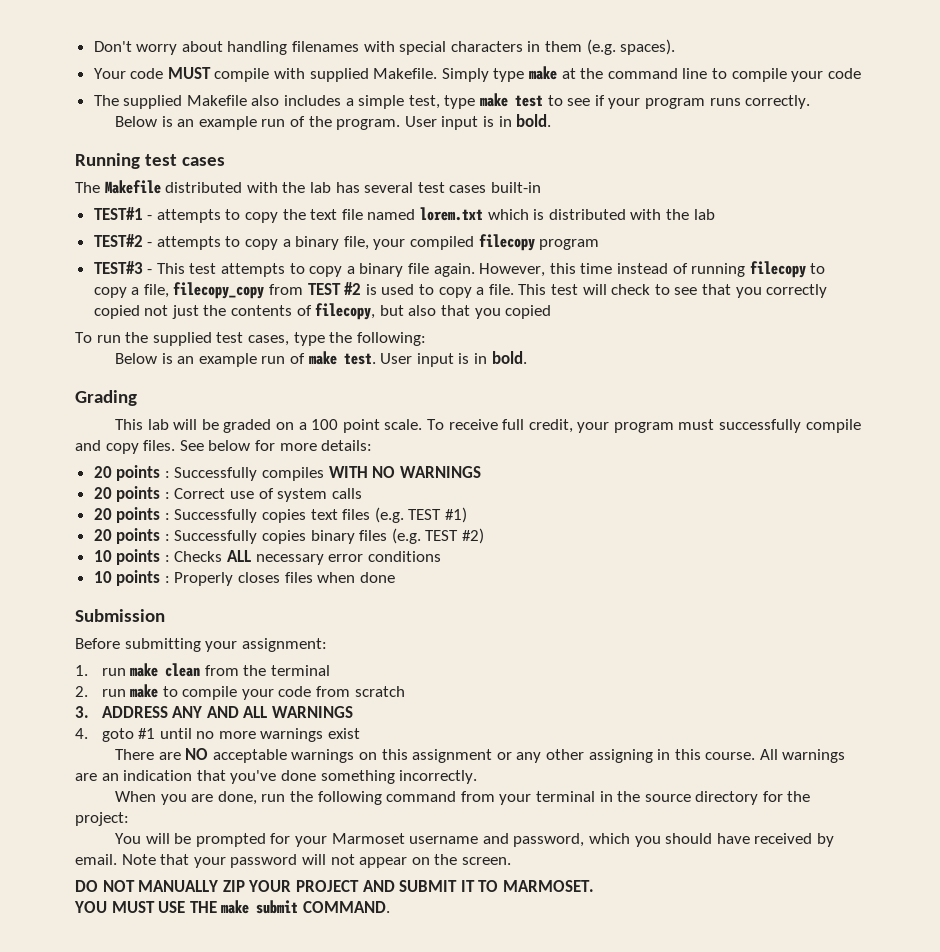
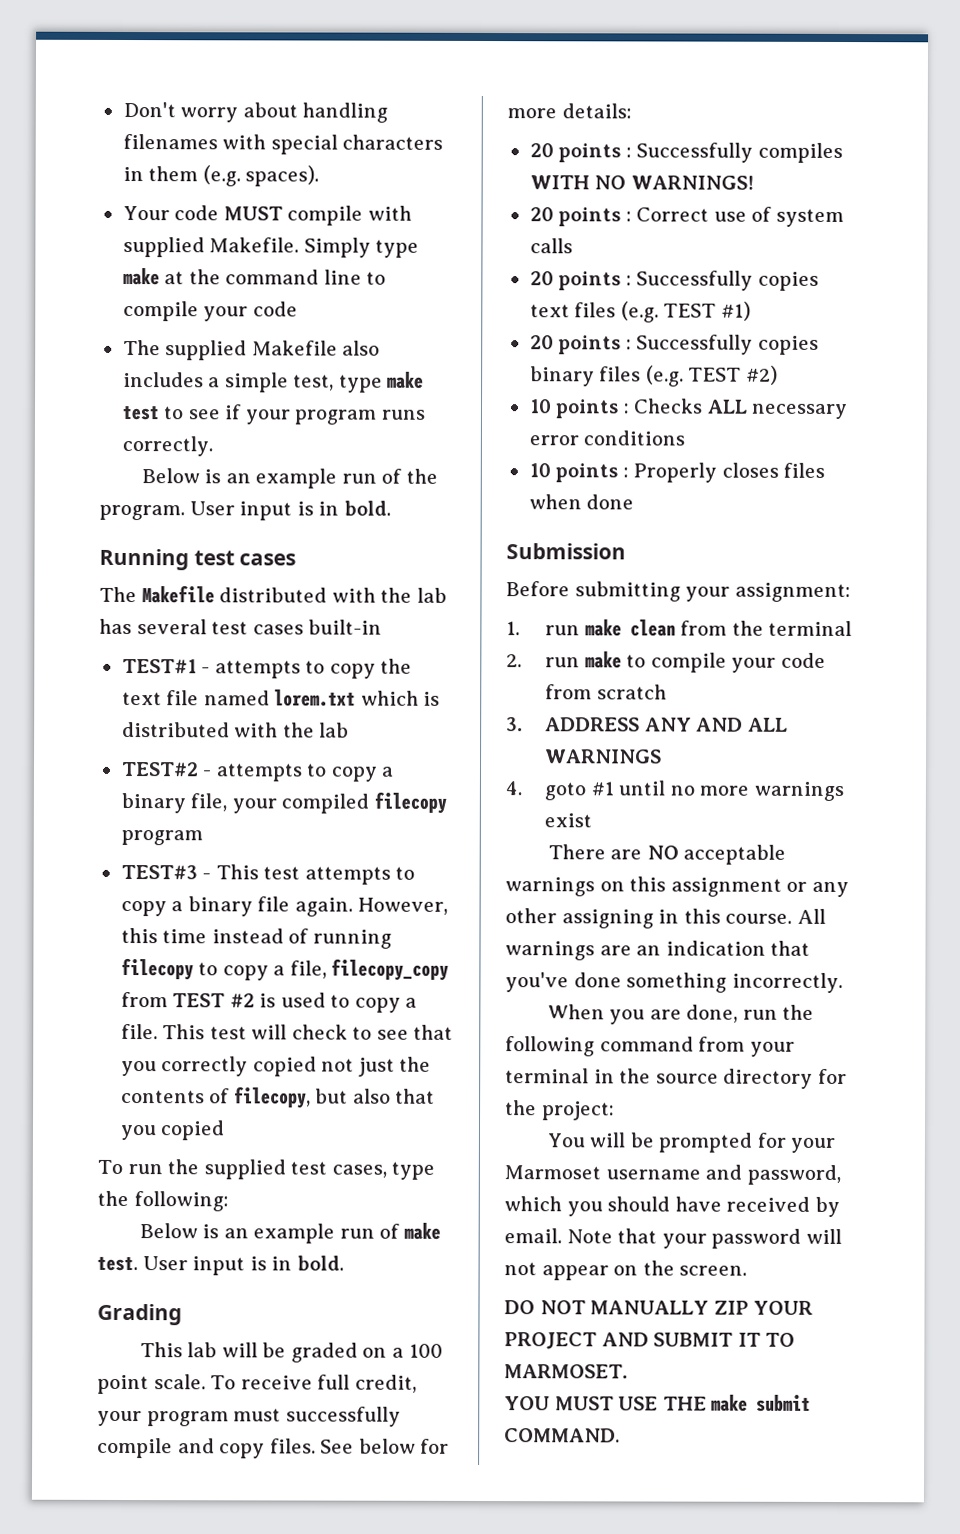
- 20 points : Successfully compiles WITH NO WARNINGS
+ 20 points : Successfully compiles WITH NO WARNINGS!

